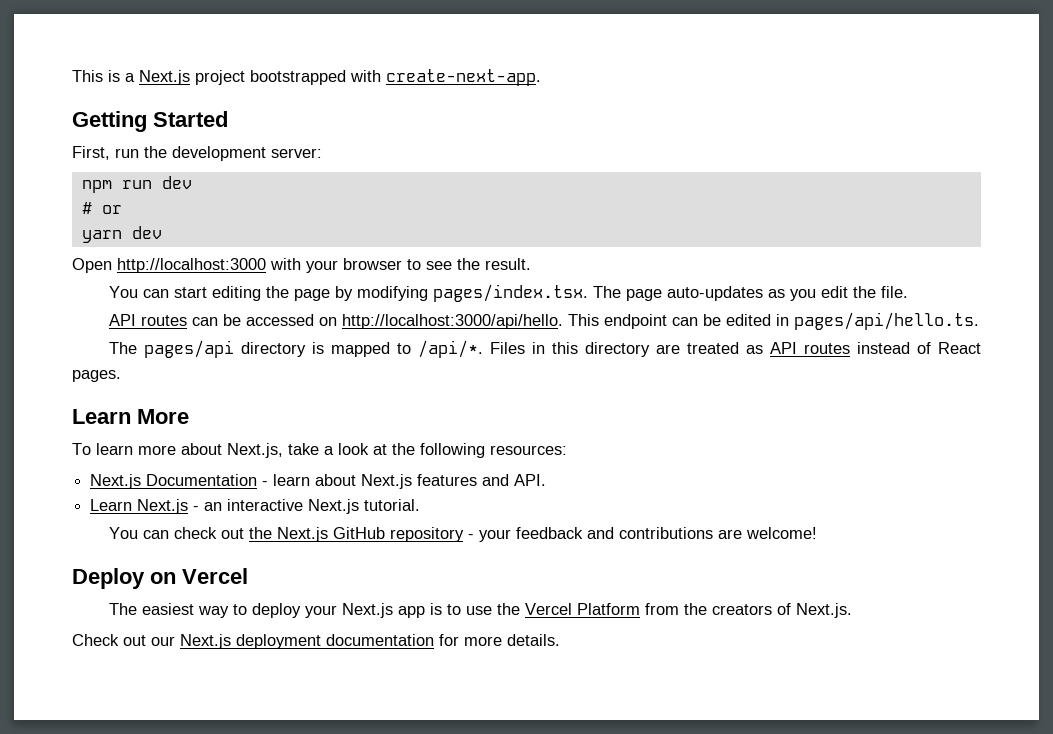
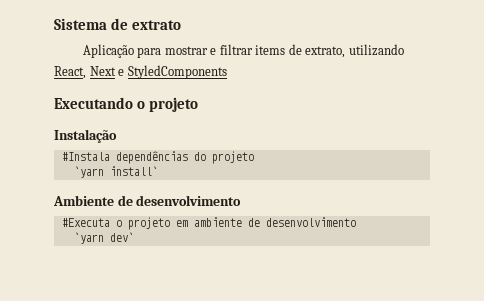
- This is a Next.js project bootstrapped with create-next-app.
- Getting Started
- First, run the development server:
- npm run dev
- # or
- yarn dev
- Open http://localhost:3000 with your browser to see the result.
- You can start editing the page by modifying pages/index.tsx. The page auto-updates as you edit the file.
- API routes can be accessed on http://localhost:3000/api/hello. This endpoint can be edited in pages/api/hello.ts.
- The pages/api directory is mapped to /api/*. Files in this directory are treated as API routes instead of React pages.
- Learn More
- To learn more about Next.js, take a look at the following resources:
- Next.js Documentation - learn about Next.js features and API.
- Learn Next.js - an interactive Next.js tutorial.
- You can check out the Next.js GitHub repository - your feedback and contributions are welcome!
- Deploy on Vercel
- The easiest way to deploy your Next.js app is to use the Vercel Platform from the creators of Next.js.
- Check out our Next.js deployment documentation for more details.
+ Sistema de extrato
+ Aplicação para mostrar e filtrar items de extrato, utilizando React, Next e StyledComponents
+ Executando o projeto
+ Instalação
+ #Instala dependências do projeto
+ `yarn install`
+ Ambiente de desenvolvimento
+ #Executa o projeto em ambiente de desenvolvimento
+ `yarn dev`

